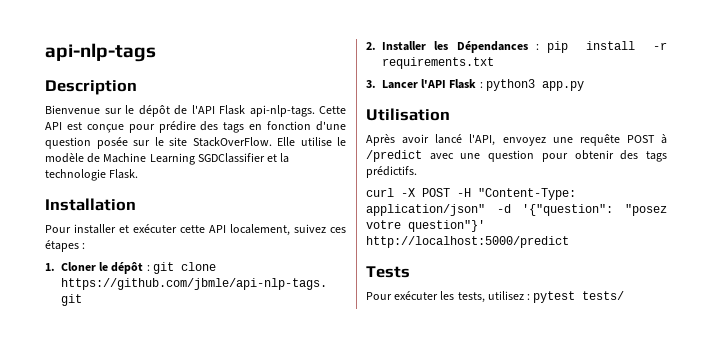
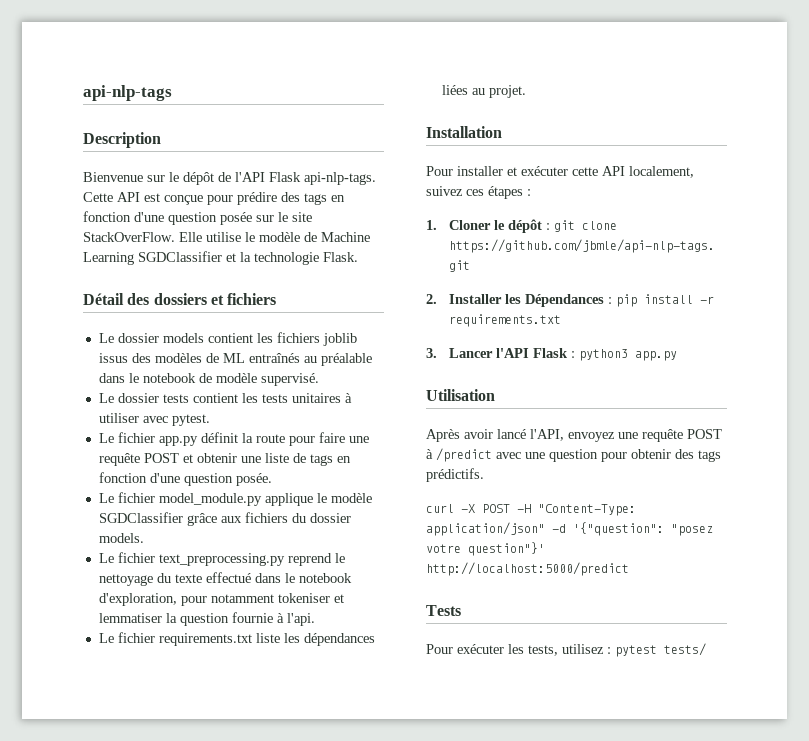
+ Détail des dossiers et fichiers
+ Le dossier models contient les fichiers joblib issus des modèles de ML entraînés au préalable dans le notebook de modèle supervisé.
+ Le dossier tests contient les tests unitaires à utiliser avec pytest.
+ Le fichier app.py définit la route pour faire une requête POST et obtenir une liste de tags en fonction d'une question posée.
+ Le fichier model_module.py applique le modèle SGDClassifier grâce aux fichiers du dossier models.
+ Le fichier text_preprocessing.py reprend le nettoyage du texte effectué dans le notebook d'exploration, pour notamment tokeniser et lemmatiser la question fournie à l'api.
+ Le fichier requirements.txt liste les dépendances liées au projet.

